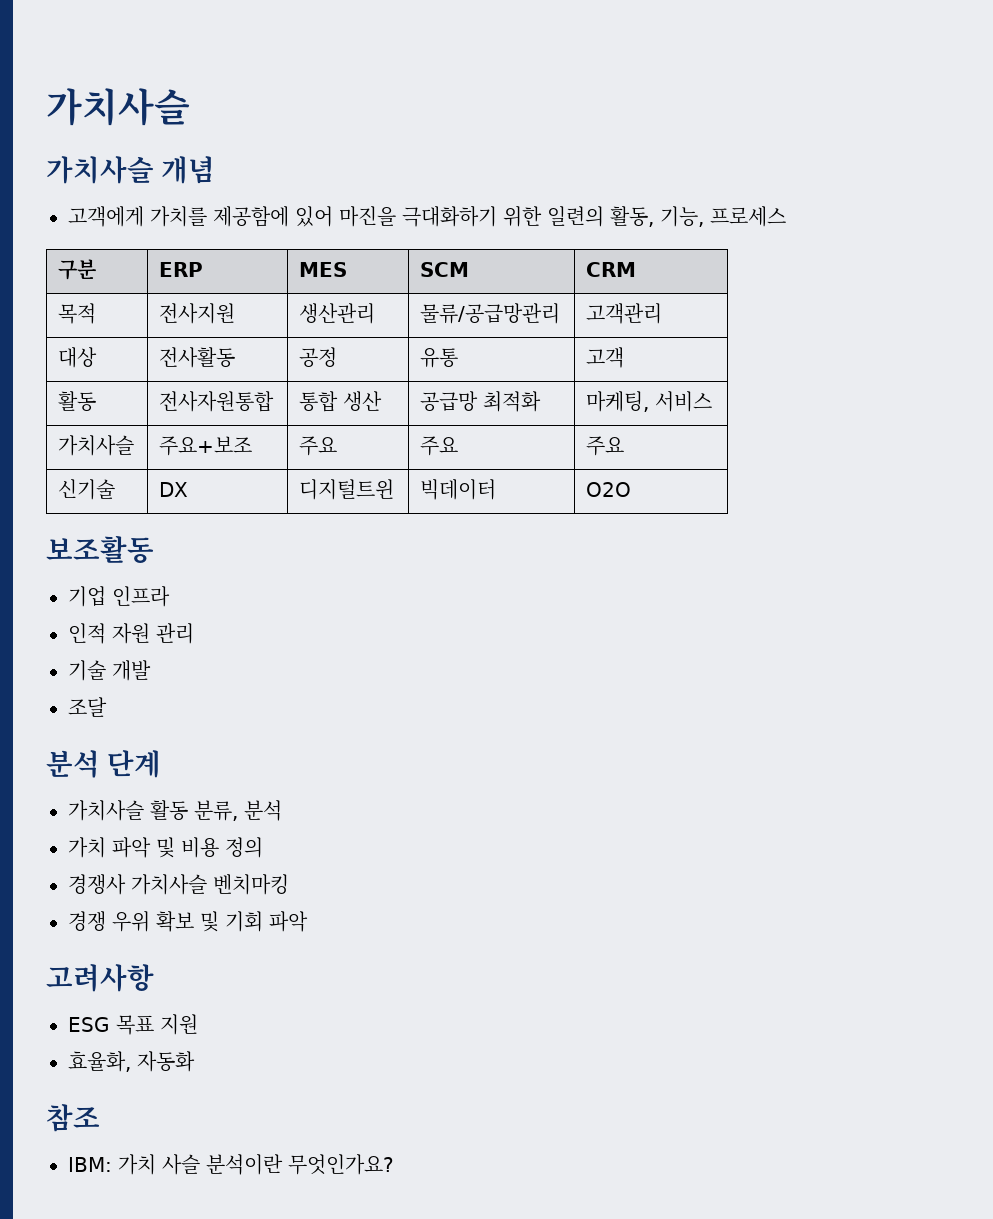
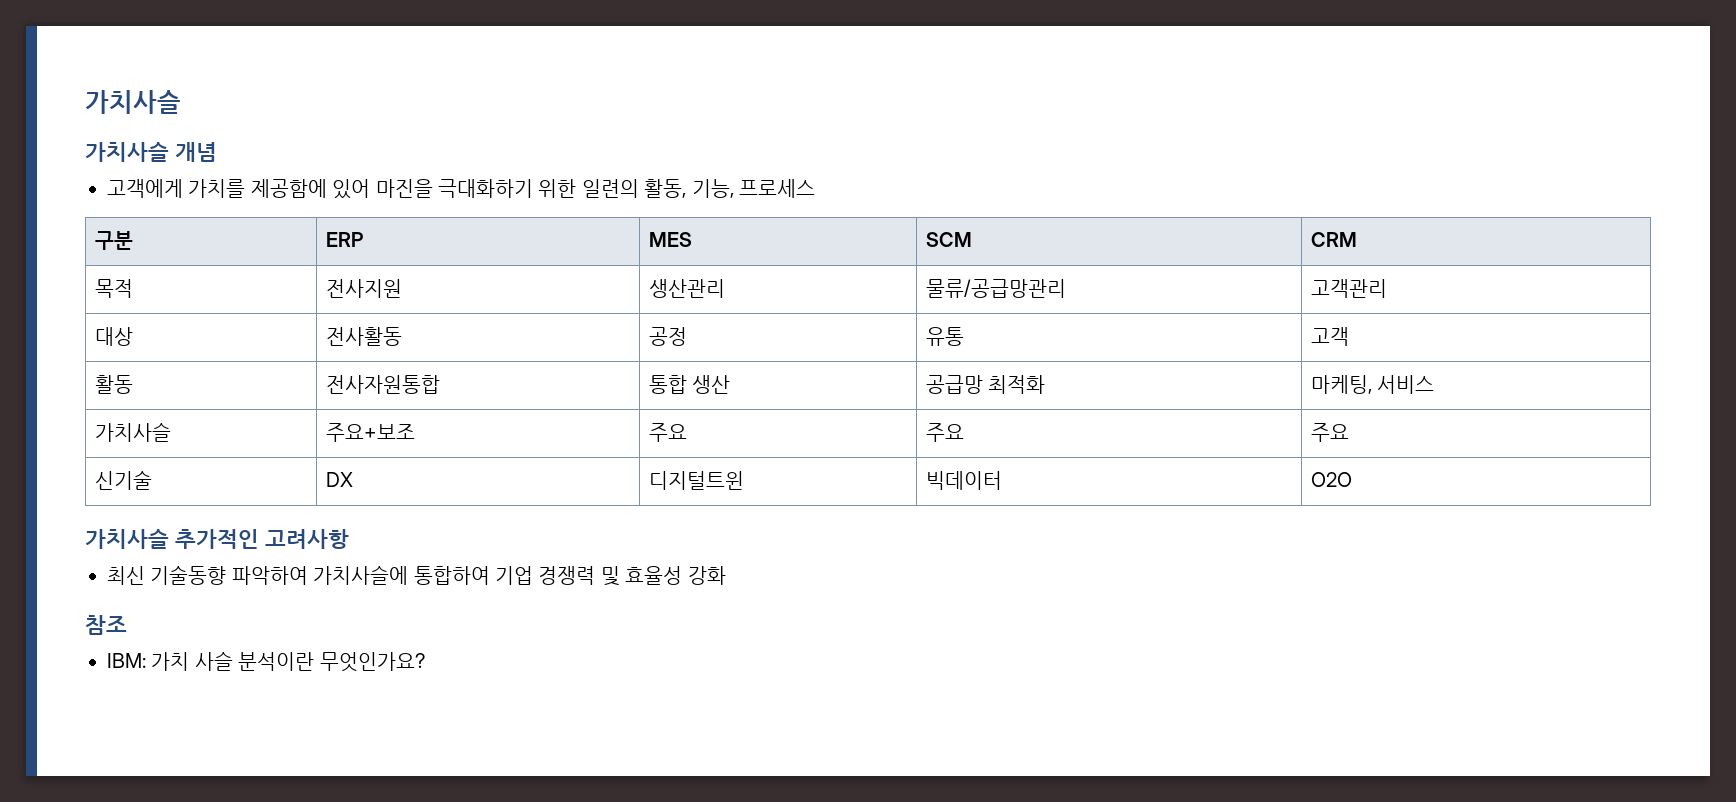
- 보조활동
- 기업 인프라
- 인적 자원 관리
- 기술 개발
- 조달
- 분석 단계
- 가치사슬 활동 분류, 분석
- 가치 파악 및 비용 정의
- 경쟁사 가치사슬 벤치마킹
- 경쟁 우위 확보 및 기회 파악
- 고려사항
- ESG 목표 지원
- 효율화, 자동화
+ 가치사슬 추가적인 고려사항
+ 최신 기술동향 파악하여 가치사슬에 통합하여 기업 경쟁력 및 효율성 강화

